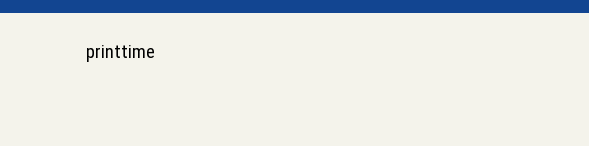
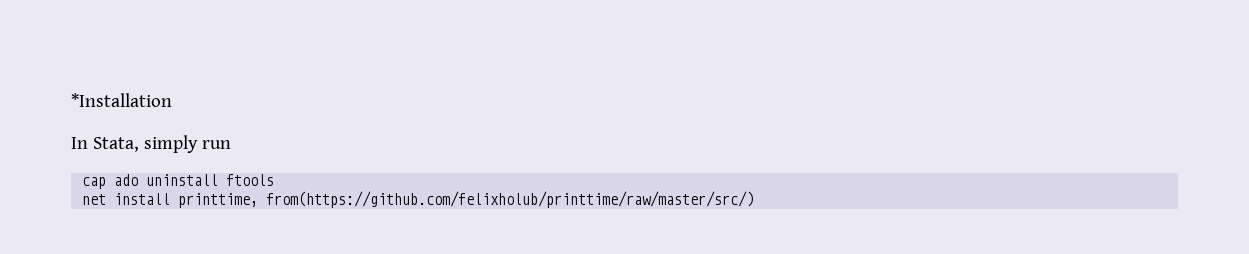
- printtime
+ *Installation
+ In Stata, simply run
+ cap ado uninstall ftools
+ net install printtime, from(https://github.com/felixholub/printtime/raw/master/src/)

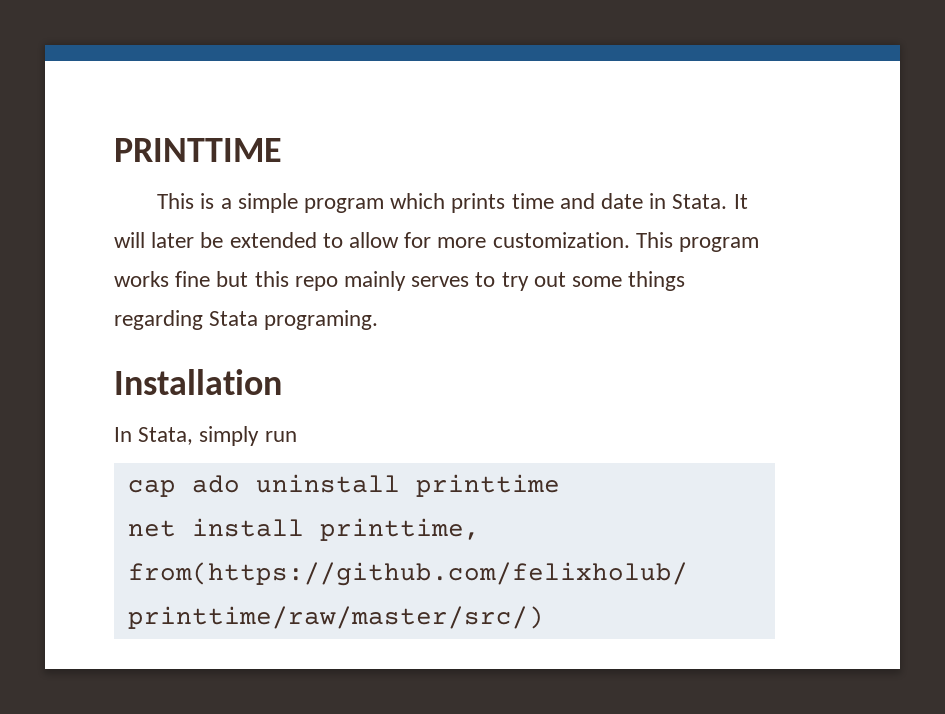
- *Installation
+ PRINTTIME
+ This is a simple program which prints time and date in Stata. It will later be extended to allow for more customization. This program works fine but this repo mainly serves to try out some things regarding Stata programing.
+ Installation
- cap ado uninstall ftools
+ cap ado uninstall printtime

